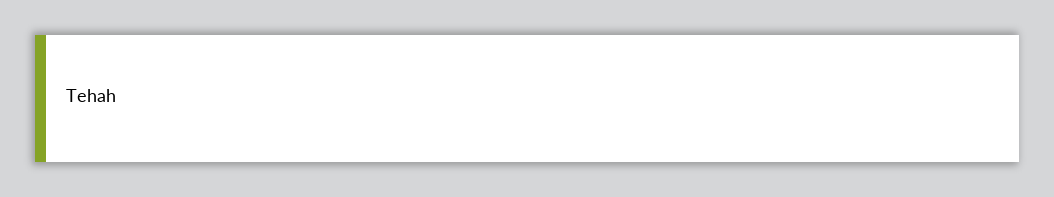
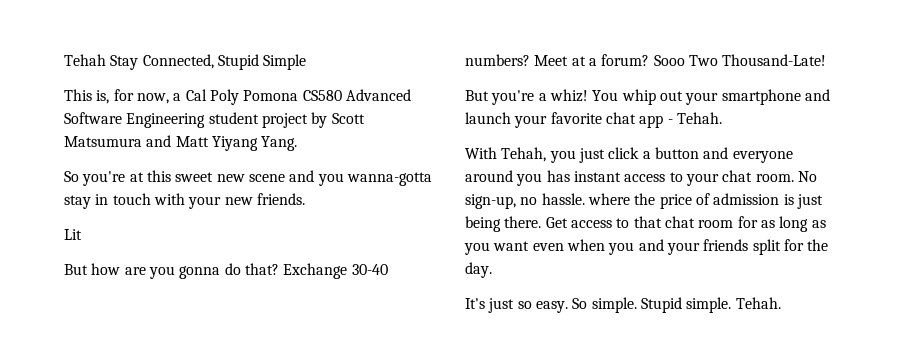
- Tehah
+ Tehah Stay Connected, Stupid Simple
+ This is, for now, a Cal Poly Pomona CS580 Advanced Software Engineering student project by Scott Matsumura and Matt Yiyang Yang.
+ So you're at this sweet new scene and you wanna-gotta stay in touch with your new friends.
+ Lit
+ But how are you gonna do that? Exchange 30-40 numbers? Meet at a forum? Sooo Two Thousand-Late!
+ But you're a whiz! You whip out your smartphone and launch your favorite chat app - Tehah.
+ With Tehah, you just click a button and everyone around you has instant access to your chat room. No sign-up, no hassle. where the price of admission is just being there. Get access to that chat room for as long as you want even when you and your friends split for the day.
+ It's just so easy. So simple. Stupid simple. Tehah.

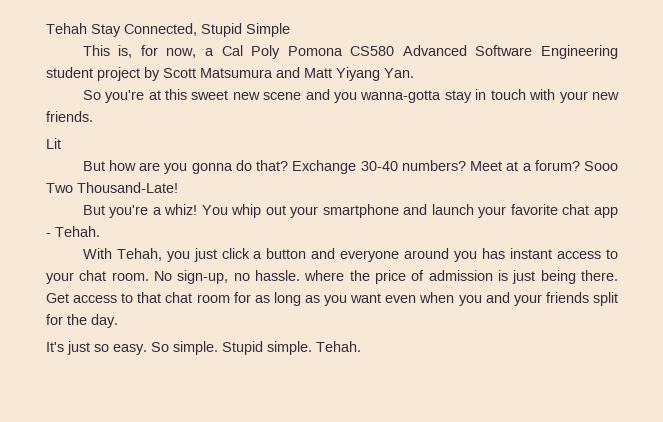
- This is, for now, a Cal Poly Pomona CS580 Advanced Software Engineering student project by Scott Matsumura and Matt Yiyang Yang.
+ This is, for now, a Cal Poly Pomona CS580 Advanced Software Engineering student project by Scott Matsumura and Matt Yiyang Yan.

